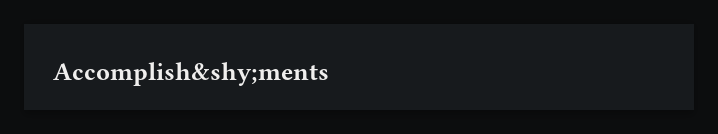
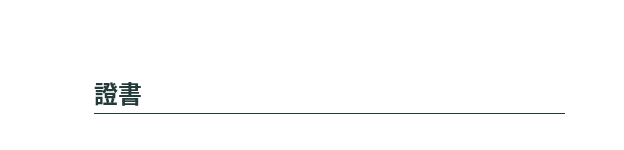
- Accomplish&shy;ments
+ 證書

